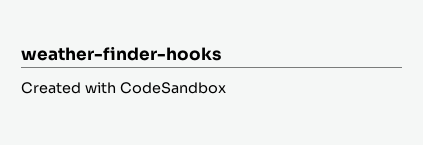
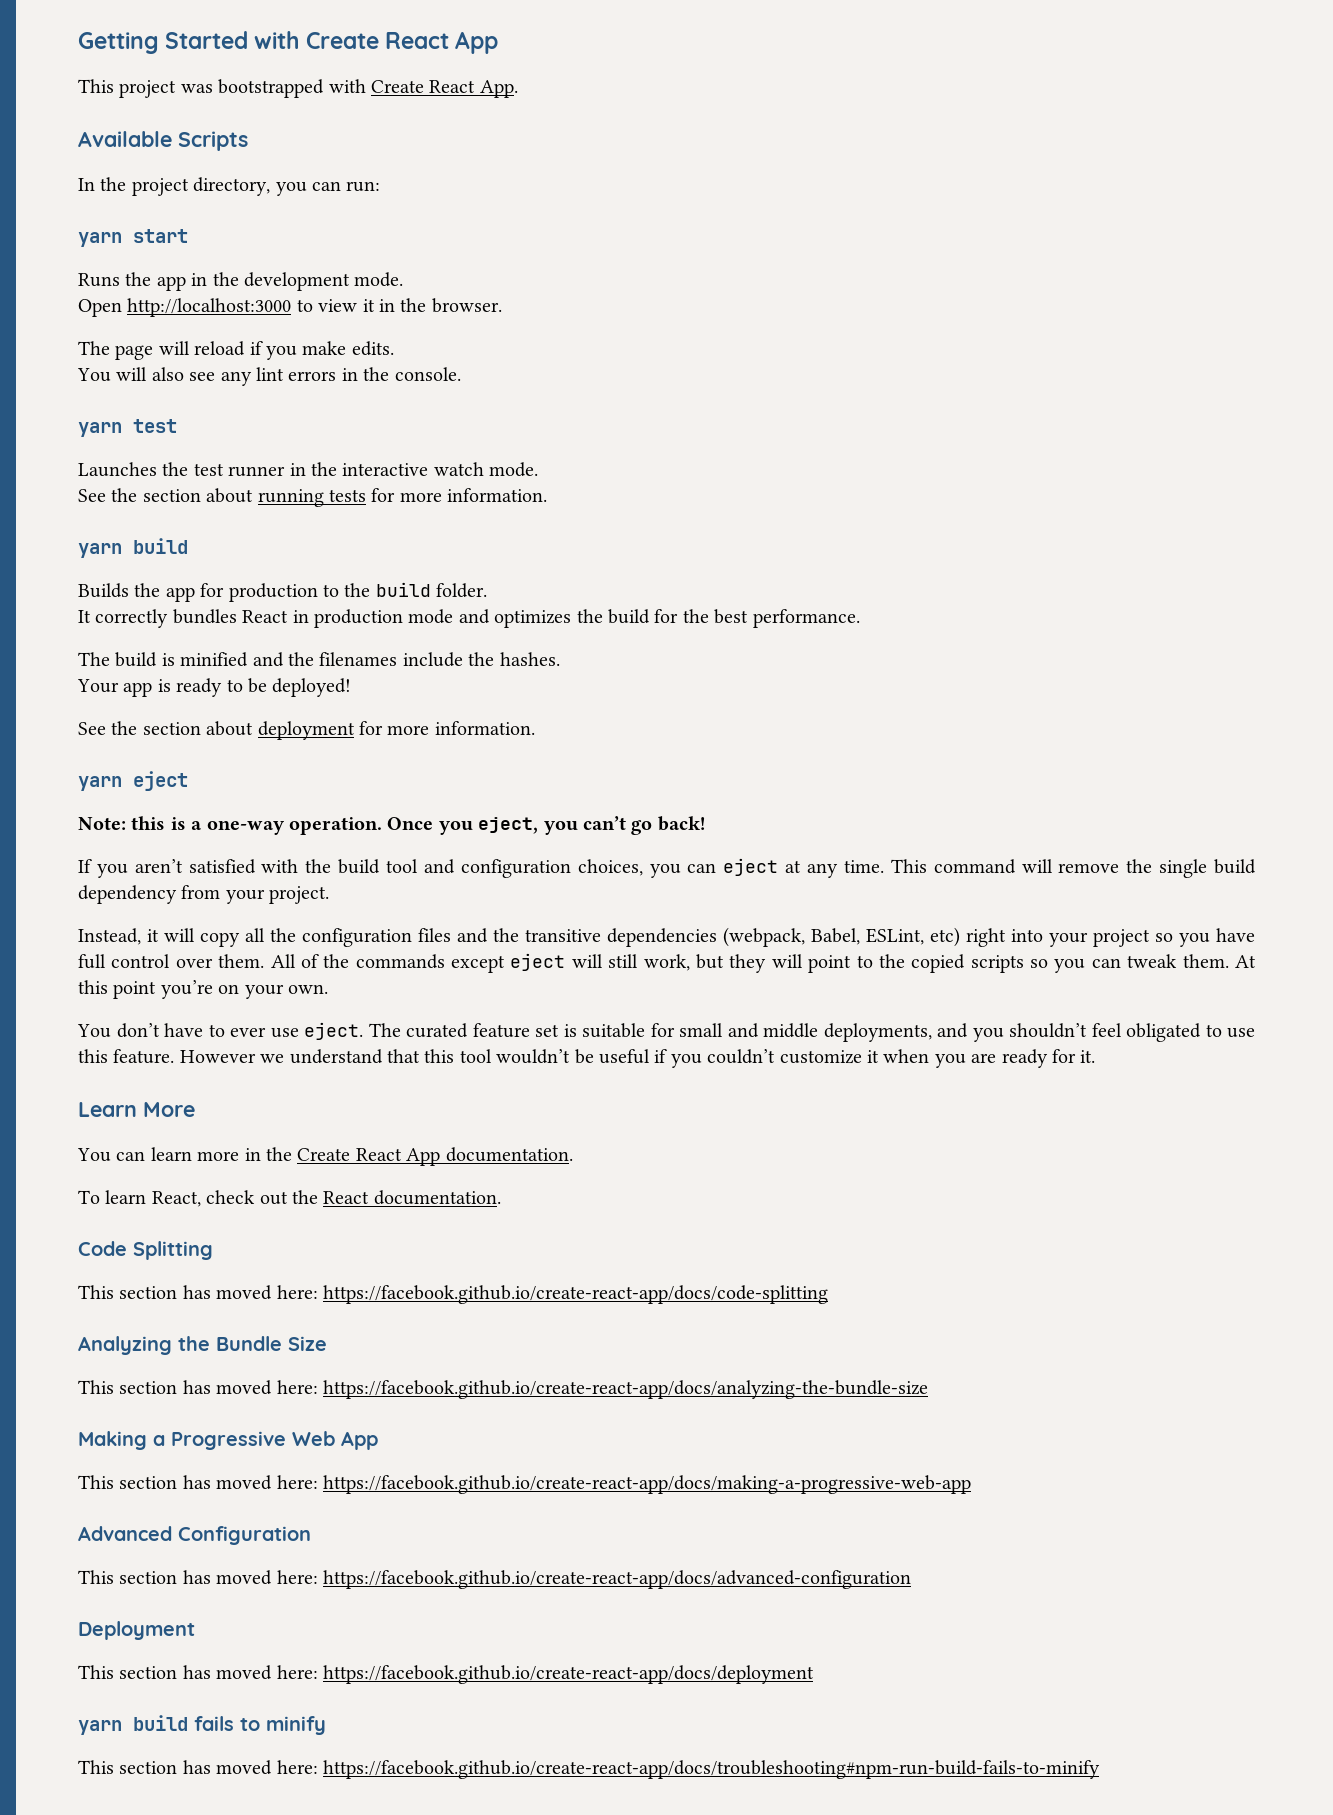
- weather-finder-hooks
- Created with CodeSandbox
+ Getting Started with Create React App
+ This project was bootstrapped with Create React App.
+ Available Scripts
+ In the project directory, you can run:
+ yarn start
+ Runs the app in the development mode.
+ Open http://localhost:3000 to view it in the browser.
+ The page will reload if you make edits.
+ You will also see any lint errors in the console.
+ yarn test
+ Launches the test runner in the interactive watch mode.
+ See the section about running tests for more information.
+ yarn build
+ Builds the app for production to the build folder.
+ It correctly bundles React in production mode and optimizes the build for the best performance.
+ The build is minified and the filenames include the hashes.
+ Your app is ready to be deployed!
+ See the section about deployment for more information.
+ yarn eject
+ Note: this is a one-way operation. Once you eject, you can’t go back!
+ If you aren’t satisfied with the build tool and configuration choices, you can eject at any time. This command will remove the single build dependency from your project.
+ Instead, it will copy all the configuration files and the transitive dependencies (webpack, Babel, ESLint, etc) right into your project so you have full control over them. All of the commands except eject will still work, but they will point to the copied scripts so you can tweak them. At this point you’re on your own.
+ You don’t have to ever use eject. The curated feature set is suitable for small and middle deployments, and you shouldn’t feel obligated to use this feature. However we understand that this tool wouldn’t be useful if you couldn’t customize it when you are ready for it.
+ Learn More
+ You can learn more in the Create React App documentation.
+ To learn React, check out the React documentation.
+ Code Splitting
+ This section has moved here: https://facebook.github.io/create-react-app/docs/code-splitting
+ Analyzing the Bundle Size
+ This section has moved here: https://facebook.github.io/create-react-app/docs/analyzing-the-bundle-size
+ Making a Progressive Web App
+ This section has moved here: https://facebook.github.io/create-react-app/docs/making-a-progressive-web-app
+ Advanced Configuration
+ This section has moved here: https://facebook.github.io/create-react-app/docs/advanced-configuration
+ Deployment
+ This section has moved here: https://facebook.github.io/create-react-app/docs/deployment
+ yarn build fails to minify
+ This section has moved here: https://facebook.github.io/create-react-app/docs/troubleshooting#npm-run-build-fails-to-minify

